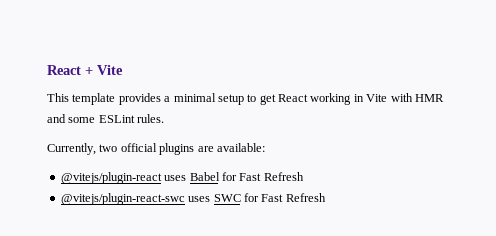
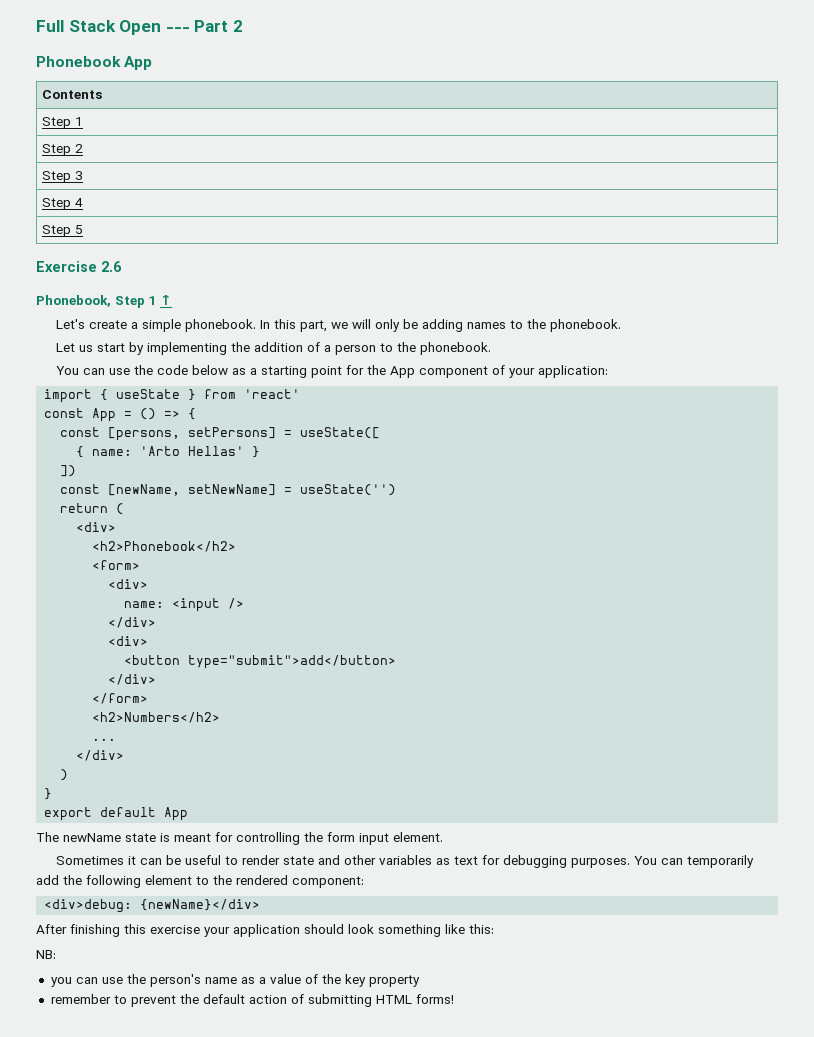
- React + Vite
- This template provides a minimal setup to get React working in Vite with HMR and some ESLint rules.
- Currently, two official plugins are available:
- @vitejs/plugin-react uses Babel for Fast Refresh
- @vitejs/plugin-react-swc uses SWC for Fast Refresh
+ Full Stack Open --- Part 2
+ Phonebook App
+ Contents
+ Step 1
+ Step 2
+ Step 3
+ Step 4
+ Step 5
+ Exercise 2.6
+ Phonebook, Step 1 ↑
+ Let's create a simple phonebook. In this part, we will only be adding names to the phonebook.
+ Let us start by implementing the addition of a person to the phonebook.
+ You can use the code below as a starting point for the App component of your application:
+ import { useState } from 'react'
+ const App = () => {
+ const [persons, setPersons] = useState([
+ { name: 'Arto Hellas' }
+ ])
+ const [newName, setNewName] = useState('')
+ return (
+ <div>
+ <h2>Phonebook</h2>
+ <form>
+ <div>
+ name: <input />
+ </div>
+ <div>
+ <button type="submit">add</button>
+ </div>
+ </form>
+ <h2>Numbers</h2>
+ ...
+ </div>
+ )
+ }
+ export default App
+ The newName state is meant for controlling the form input element.
+ Sometimes it can be useful to render state and other variables as text for debugging purposes. You can temporarily add the following element to the rendered component:
+ <div>debug: {newName}</div>
+ After finishing this exercise your application should look something like this:
+ NB:
+ you can use the person's name as a value of the key property
+ remember to prevent the default action of submitting HTML forms!

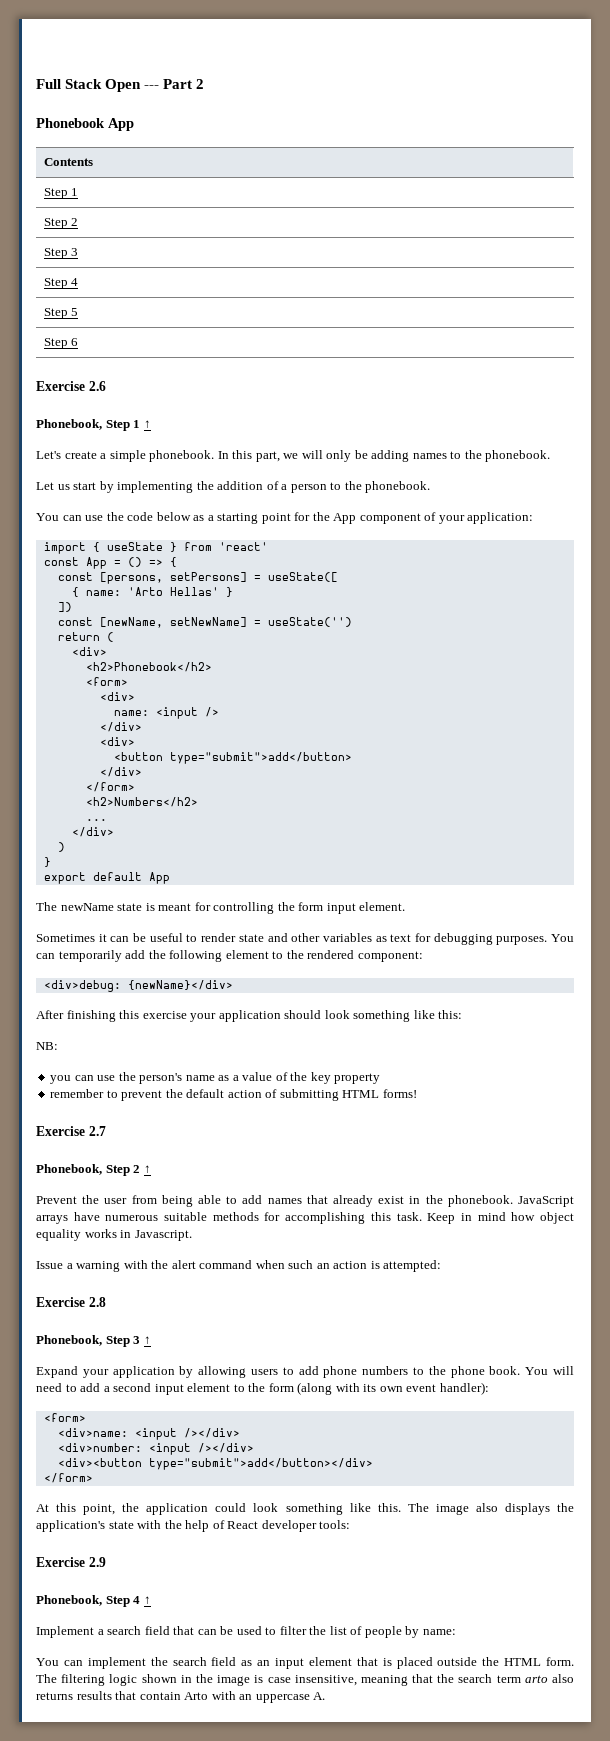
+ Step 6
+ Exercise 2.7
+ Phonebook, Step 2 ↑
+ Prevent the user from being able to add names that already exist in the phonebook. JavaScript arrays have numerous suitable methods for accomplishing this task. Keep in mind how object equality works in Javascript.
+ Issue a warning with the alert command when such an action is attempted:
+ Exercise 2.8
+ Phonebook, Step 3 ↑
+ Expand your application by allowing users to add phone numbers to the phone book. You will need to add a second input element to the form (along with its own event handler):
+ <form>
+ <div>name: <input /></div>
+ <div>number: <input /></div>
+ <div><button type="submit">add</button></div>
+ </form>
+ At this point, the application could look something like this. The image also displays the application's state with the help of React developer tools:
+ Exercise 2.9
+ Phonebook, Step 4 ↑
+ Implement a search field that can be used to filter the list of people by name:
+ You can implement the search field as an input element that is placed outside the HTML form. The filtering logic shown in the image is case insensitive, meaning that the search term arto also returns results that contain Arto with an uppercase A.

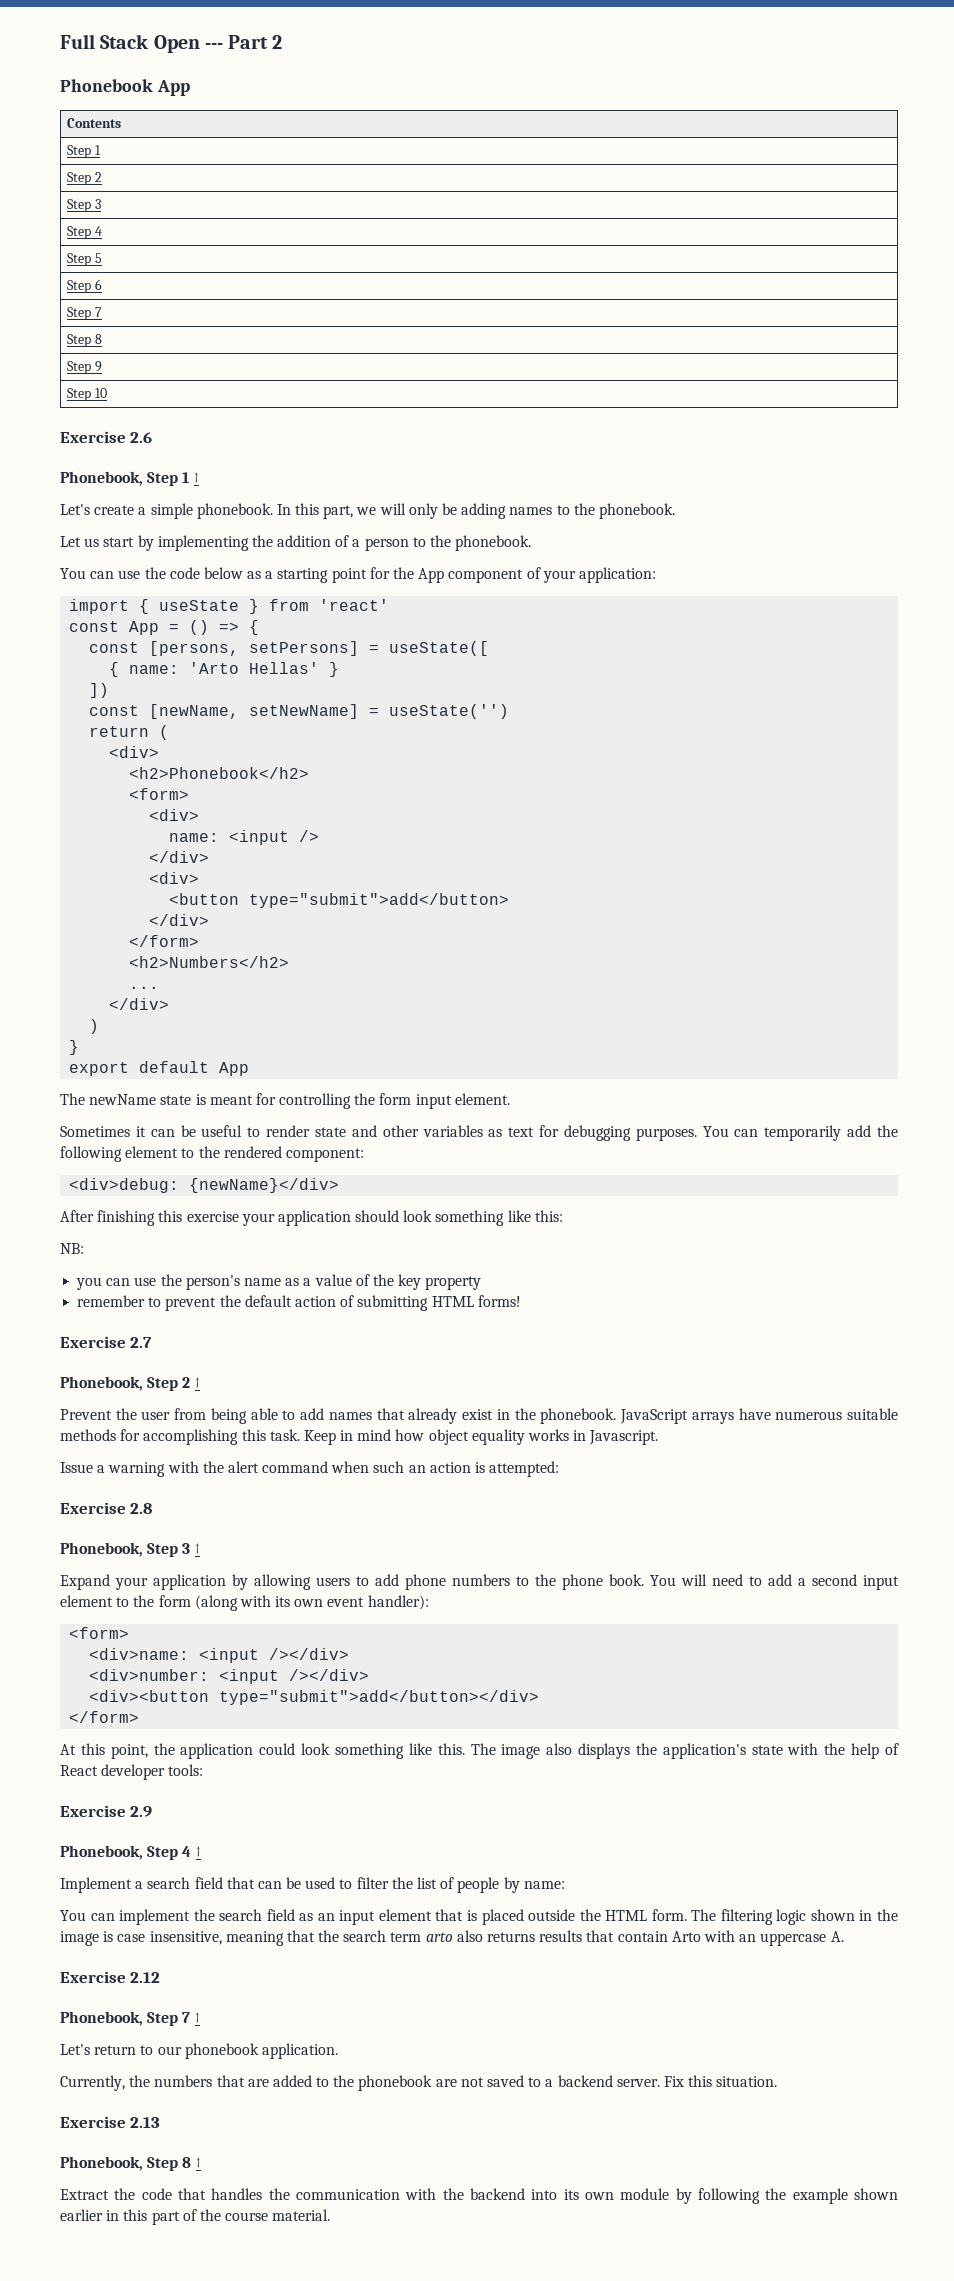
  Step 6
+ Step 7
+ Step 8
+ Step 9
+ Step 10
+ Exercise 2.12
+ Phonebook, Step 7 ↑
+ Let's return to our phonebook application.
+ Currently, the numbers that are added to the phonebook are not saved to a backend server. Fix this situation.
+ Exercise 2.13
+ Phonebook, Step 8 ↑
+ Extract the code that handles the communication with the backend into its own module by following the example shown earlier in this part of the course material.

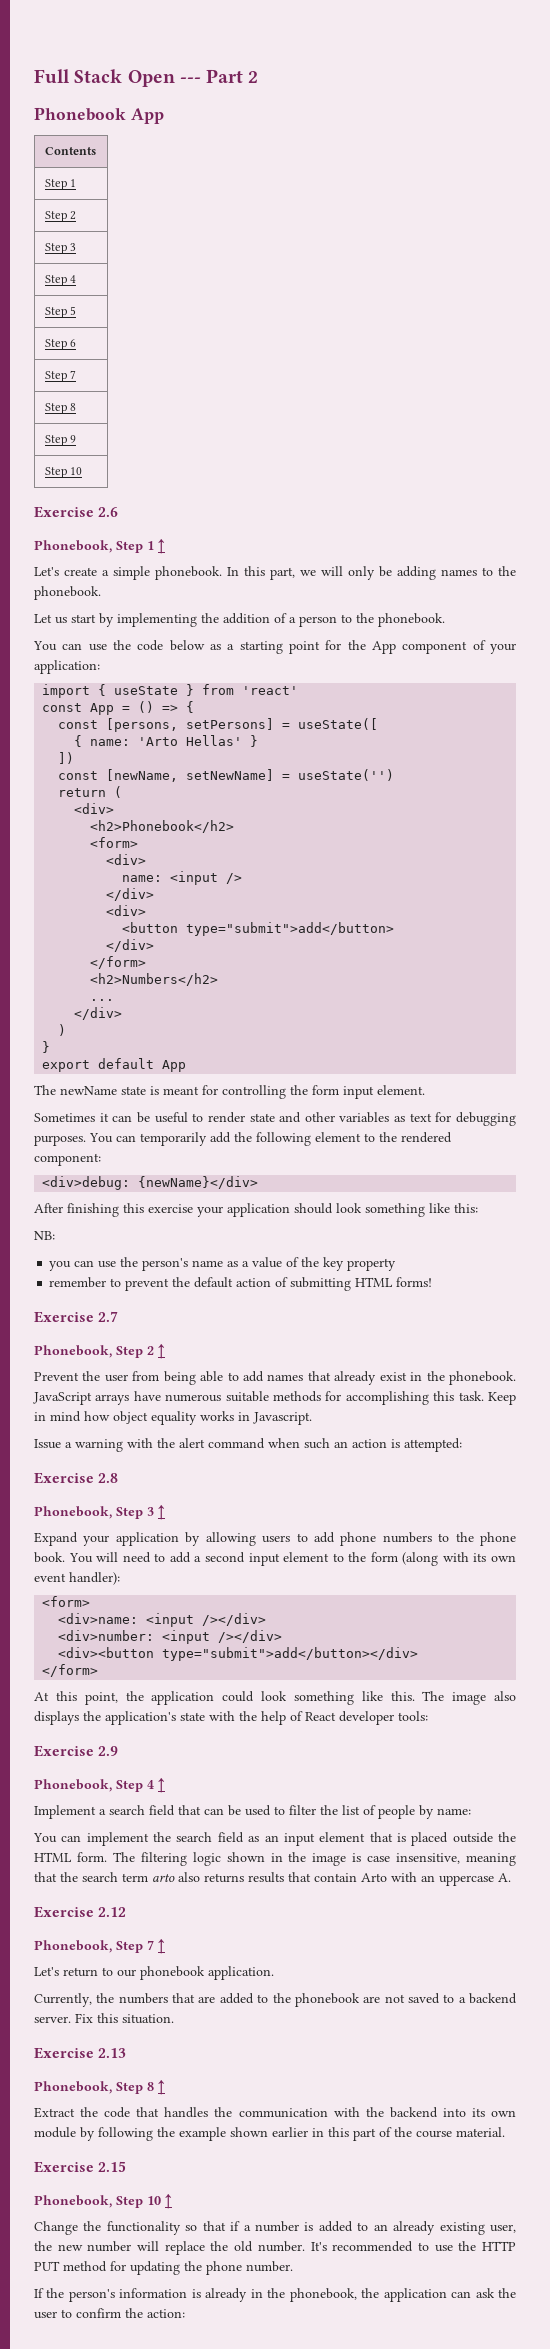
+ Exercise 2.15
+ Phonebook, Step 10 ↑
+ Change the functionality so that if a number is added to an already existing user, the new number will replace the old number. It's recommended to use the HTTP PUT method for updating the phone number.
+ If the person's information is already in the phonebook, the application can ask the user to confirm the action:

